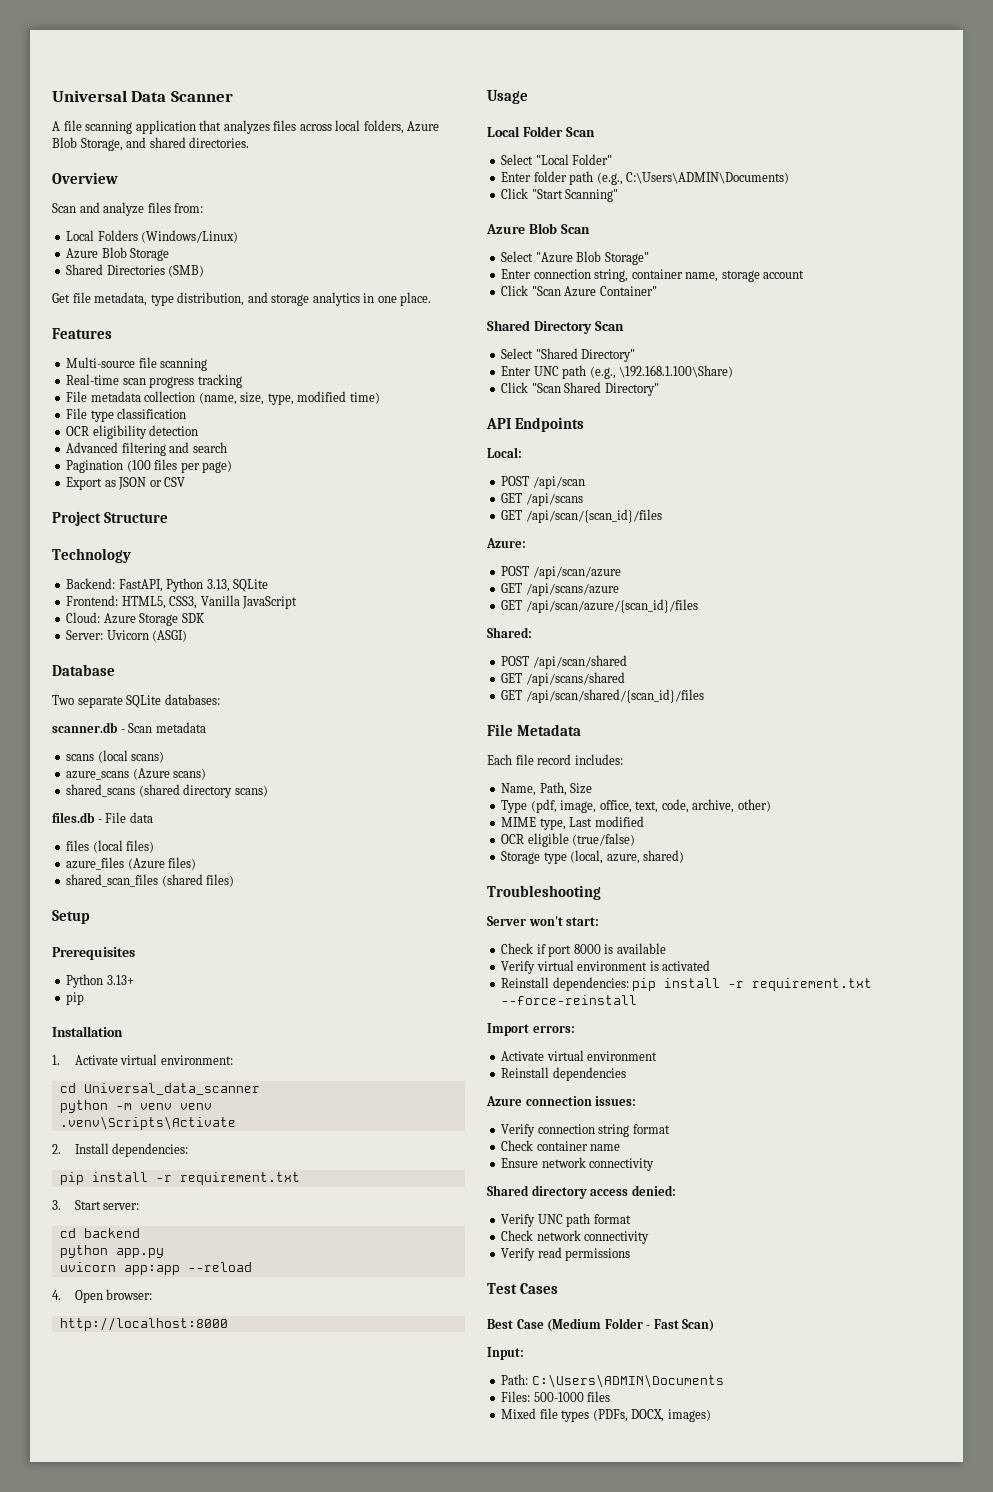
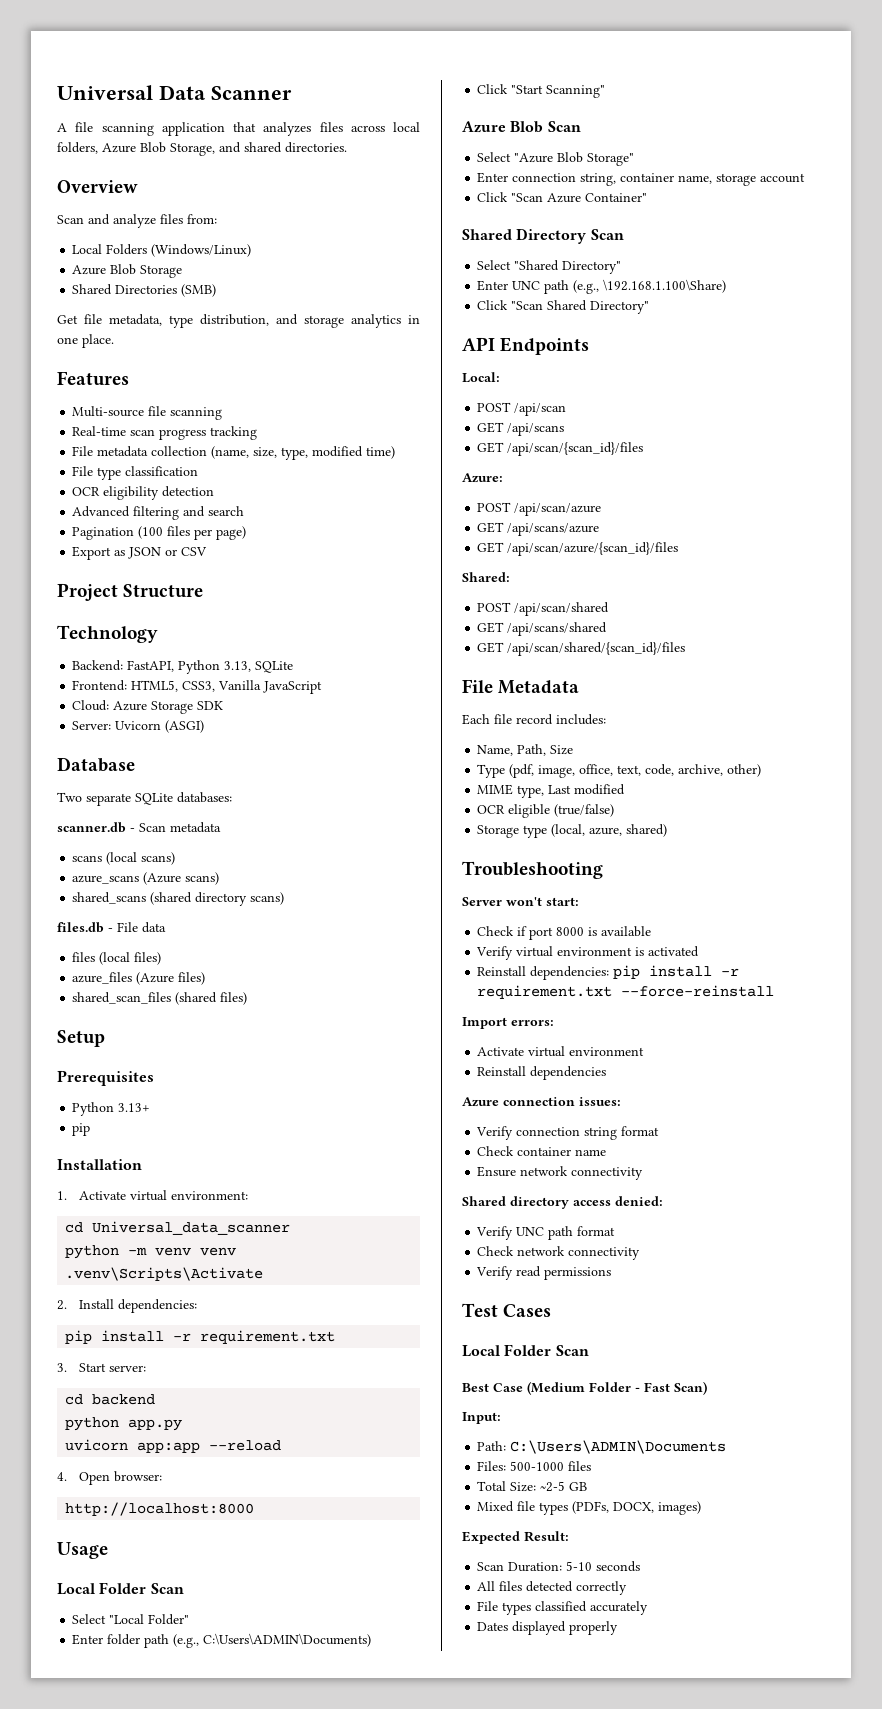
  Test Cases
+ Local Folder Scan
+ Total Size: ~2-5 GB
+ Expected Result:
+ Scan Duration: 5-10 seconds
+ All files detected correctly
+ File types classified accurately
+ Dates displayed properly

